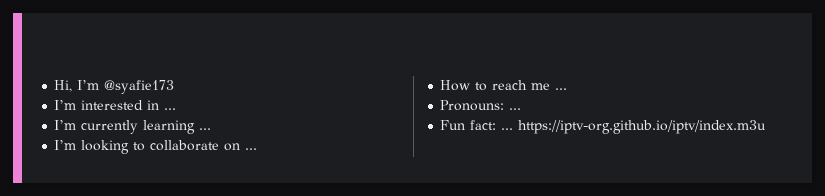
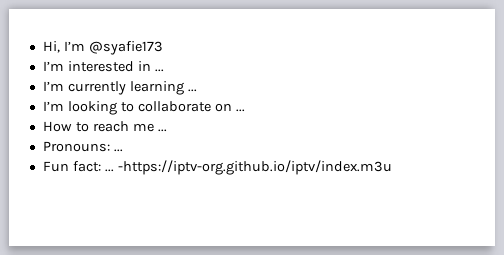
- Fun fact: ... https://iptv-org.github.io/iptv/index.m3u
+ Fun fact: ... -https://iptv-org.github.io/iptv/index.m3u

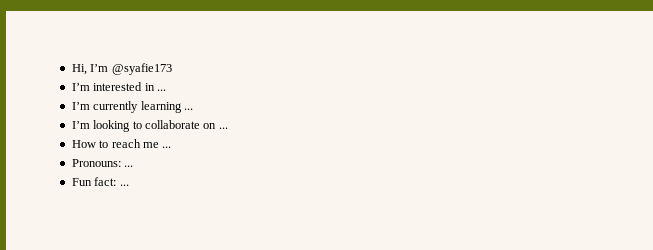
- -https://iptv-org.github.io/iptv/index.m3u

